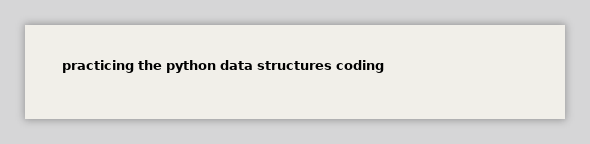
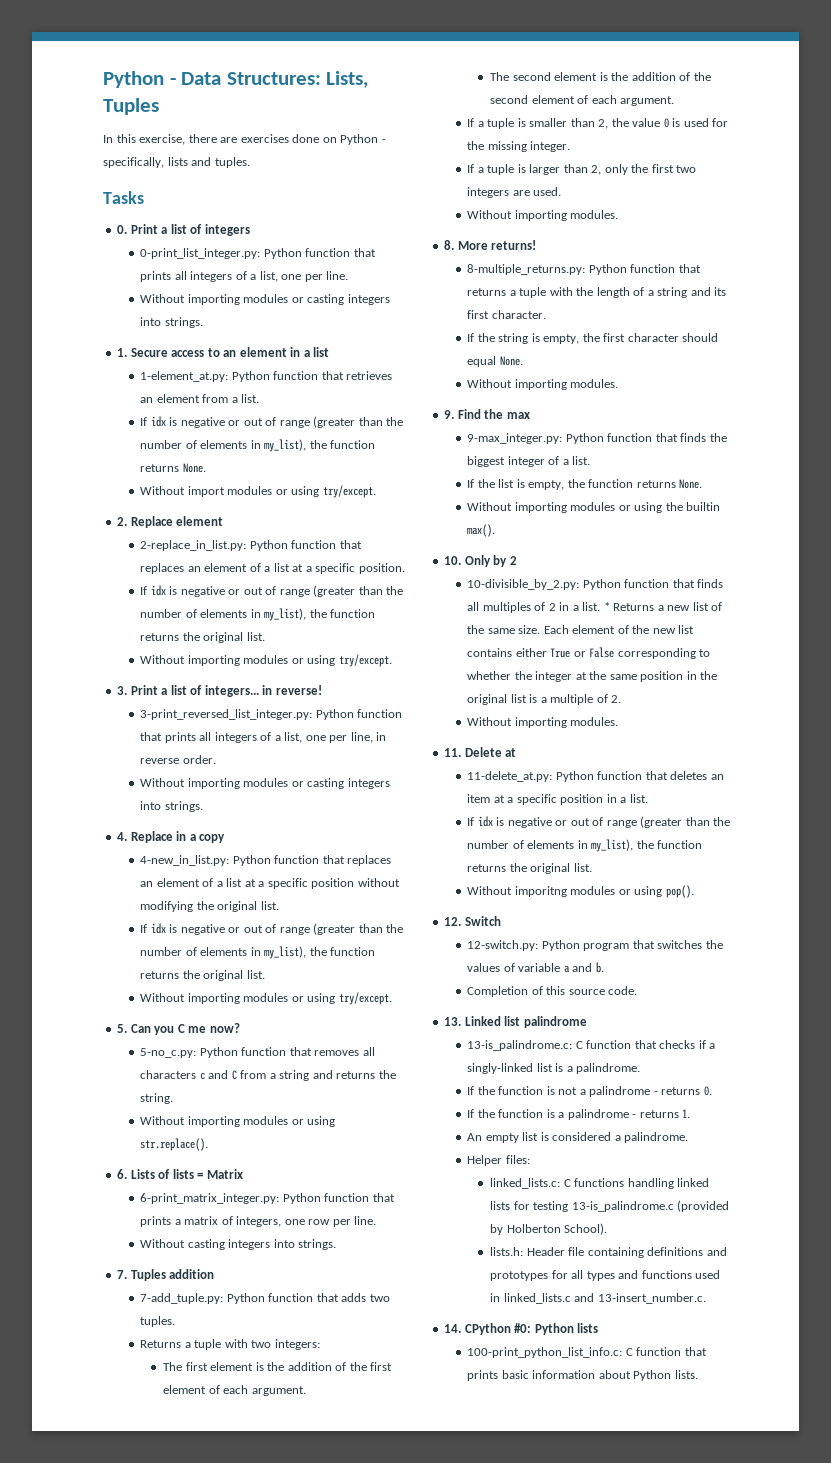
- practicing the python data structures coding
+ Python - Data Structures: Lists, Tuples
+ In this exercise, there are exercises done on Python - specifically, lists and tuples.
+ Tasks
+ 0. Print a list of integers
+ 0-print_list_integer.py: Python function that prints all integers of a list, one per line.
+ Without importing modules or casting integers into strings.
+ 1. Secure access to an element in a list
+ 1-element_at.py: Python function that retrieves an element from a list.
+ If idx is negative or out of range (greater than the number of elements in my_list), the function returns None.
+ Without import modules or using try/except.
+ 2. Replace element
+ 2-replace_in_list.py: Python function that replaces an element of a list at a specific position.
+ If idx is negative or out of range (greater than the number of elements in my_list), the function returns the original list.
+ Without importing modules or using try/except.
+ 3. Print a list of integers... in reverse!
+ 3-print_reversed_list_integer.py: Python function that prints all integers of a list, one per line, in reverse order.
+ Without importing modules or casting integers into strings.
+ 4. Replace in a copy
+ 4-new_in_list.py: Python function that replaces an element of a list at a specific position without modifying the original list.
+ If idx is negative or out of range (greater than the number of elements in my_list), the function returns the original list.
+ Without importing modules or using try/except.
+ 5. Can you C me now?
+ 5-no_c.py: Python function that removes all characters c and C from a string and returns the string.
+ Without importing modules or using str.replace().
+ 6. Lists of lists = Matrix
+ 6-print_matrix_integer.py: Python function that prints a matrix of integers, one row per line.
+ Without casting integers into strings.
+ 7. Tuples addition
+ 7-add_tuple.py: Python function that adds two tuples.
+ Returns a tuple with two integers:
+ The first element is the addition of the first element of each argument.
+ The second element is the addition of the second element of each argument.
+ If a tuple is smaller than 2, the value 0 is used for the missing integer.
+ If a tuple is larger than 2, only the first two integers are used.
+ Without importing modules.
+ 8. More returns!
+ 8-multiple_returns.py: Python function that returns a tuple with the length of a string and its first character.
+ If the string is empty, the first character should equal None.
+ Without importing modules.
+ 9. Find the max
+ 9-max_integer.py: Python function that finds the biggest integer of a list.
+ If the list is empty, the function returns None.
+ Without importing modules or using the builtin max().
+ 10. Only by 2
+ 10-divisible_by_2.py: Python function that finds all multiples of 2 in a list. * Returns a new list of the same size. Each element of the new list contains either True or False corresponding to whether the integer at the same position in the original list is a multiple of 2.
+ Without importing modules.
+ 11. Delete at
+ 11-delete_at.py: Python function that deletes an item at a specific position in a list.
+ If idx is negative or out of range (greater than the number of elements in my_list), the function returns the original list.
+ Without imporitng modules or using pop().
+ 12. Switch
+ 12-switch.py: Python program that switches the values of variable a and b.
+ Completion of this source code.
+ 13. Linked list palindrome
+ 13-is_palindrome.c: C function that checks if a singly-linked list is a palindrome.
+ If the function is not a palindrome - returns 0.
+ If the function is a palindrome - returns 1.
+ An empty list is considered a palindrome.
+ Helper files:
+ linked_lists.c: C functions handling linked lists for testing 13-is_palindrome.c (provided by Holberton School).
+ lists.h: Header file containing definitions and prototypes for all types and functions used in linked_lists.c and 13-insert_number.c.
+ 14. CPython #0: Python lists
+ 100-print_python_list_info.c: C function that prints basic information about Python lists.

